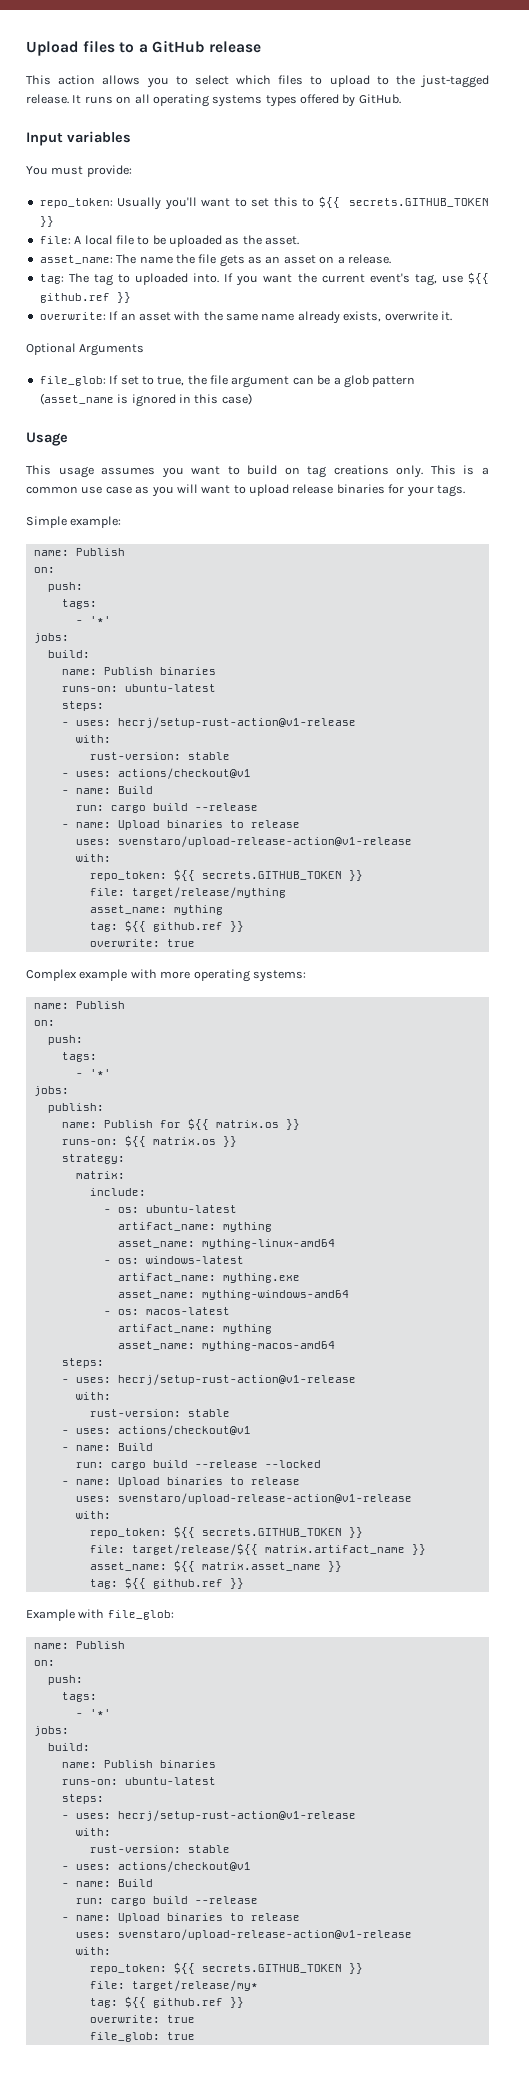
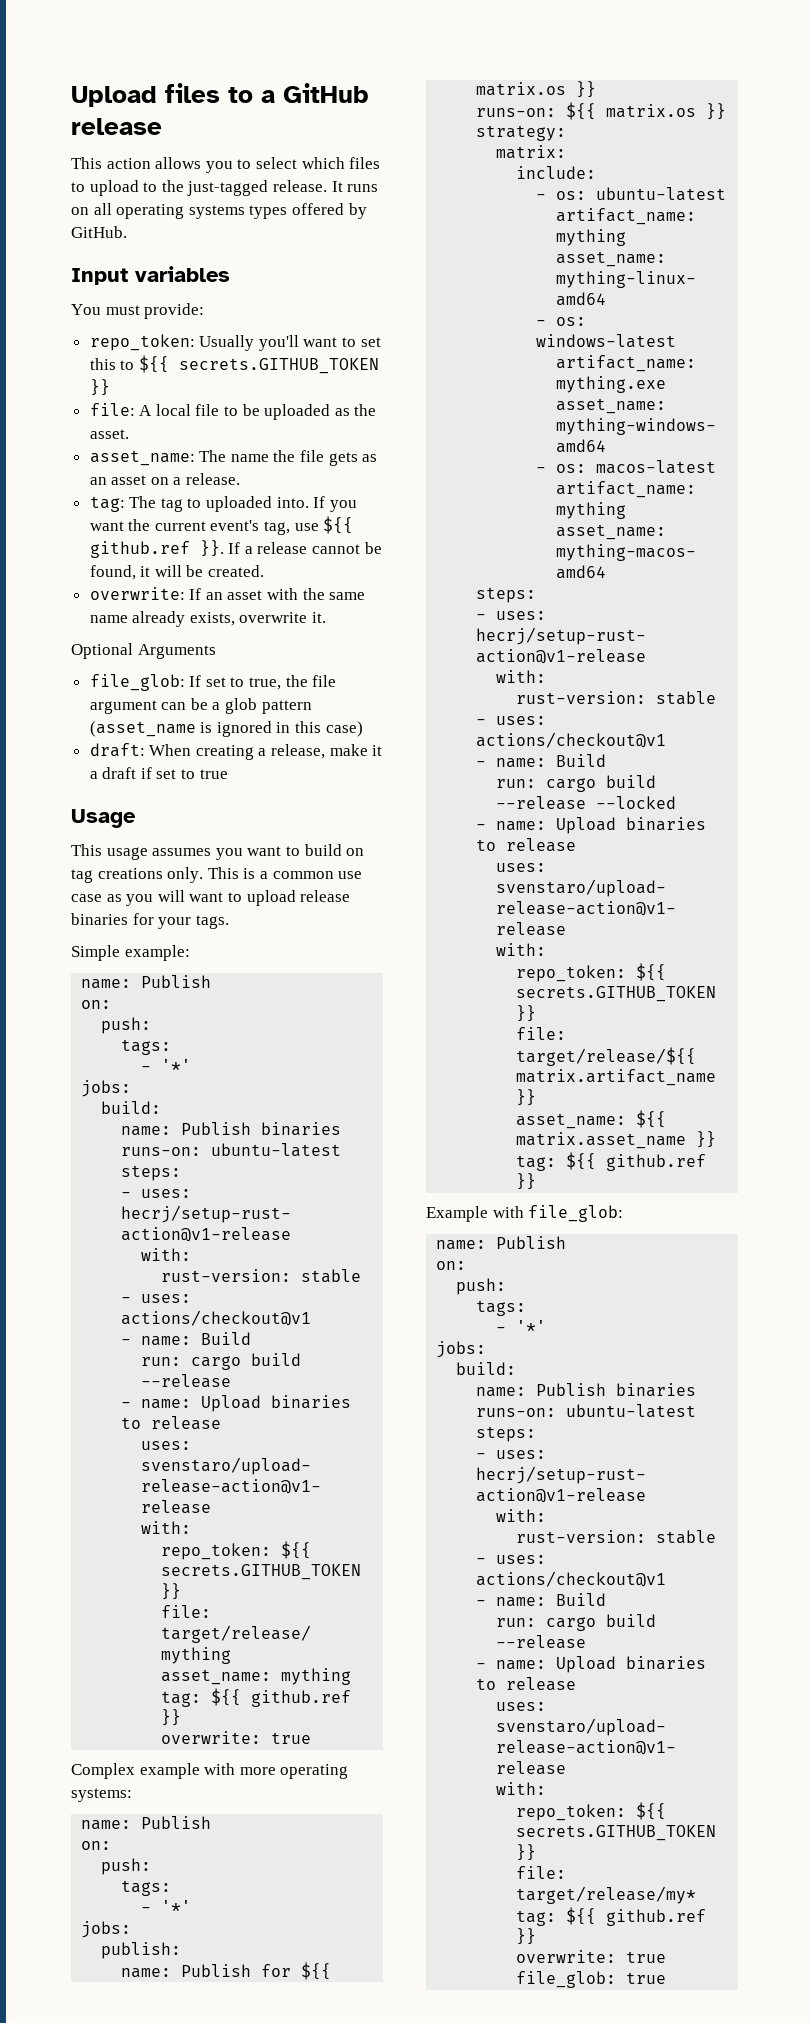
- If you want the current event's tag, use ${{ github.ref }}
+ If you want the current event's tag, use ${{ github.ref }}. If a release cannot be found, it will be created.
+ draft: When creating a release, make it a draft if set to true

